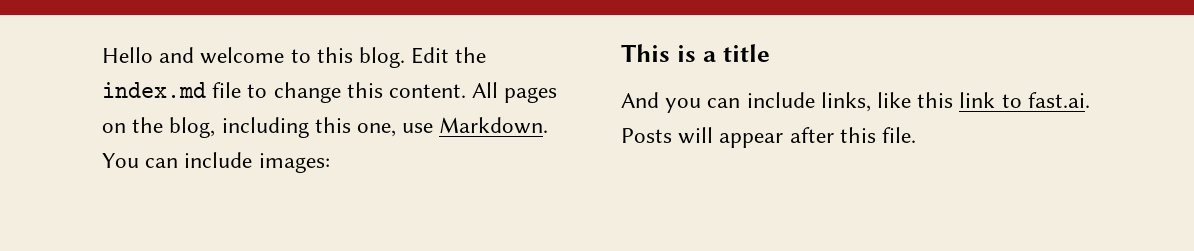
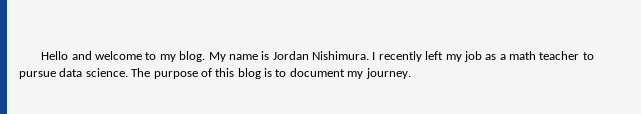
- Hello and welcome to this blog. Edit the index.md file to change this content. All pages on the blog, including this one, use Markdown. You can include images:
- This is a title
- And you can include links, like this link to fast.ai. Posts will appear after this file.
+ Hello and welcome to my blog. My name is Jordan Nishimura. I recently left my job as a math teacher to pursue data science. The purpose of this blog is to document my journey.

